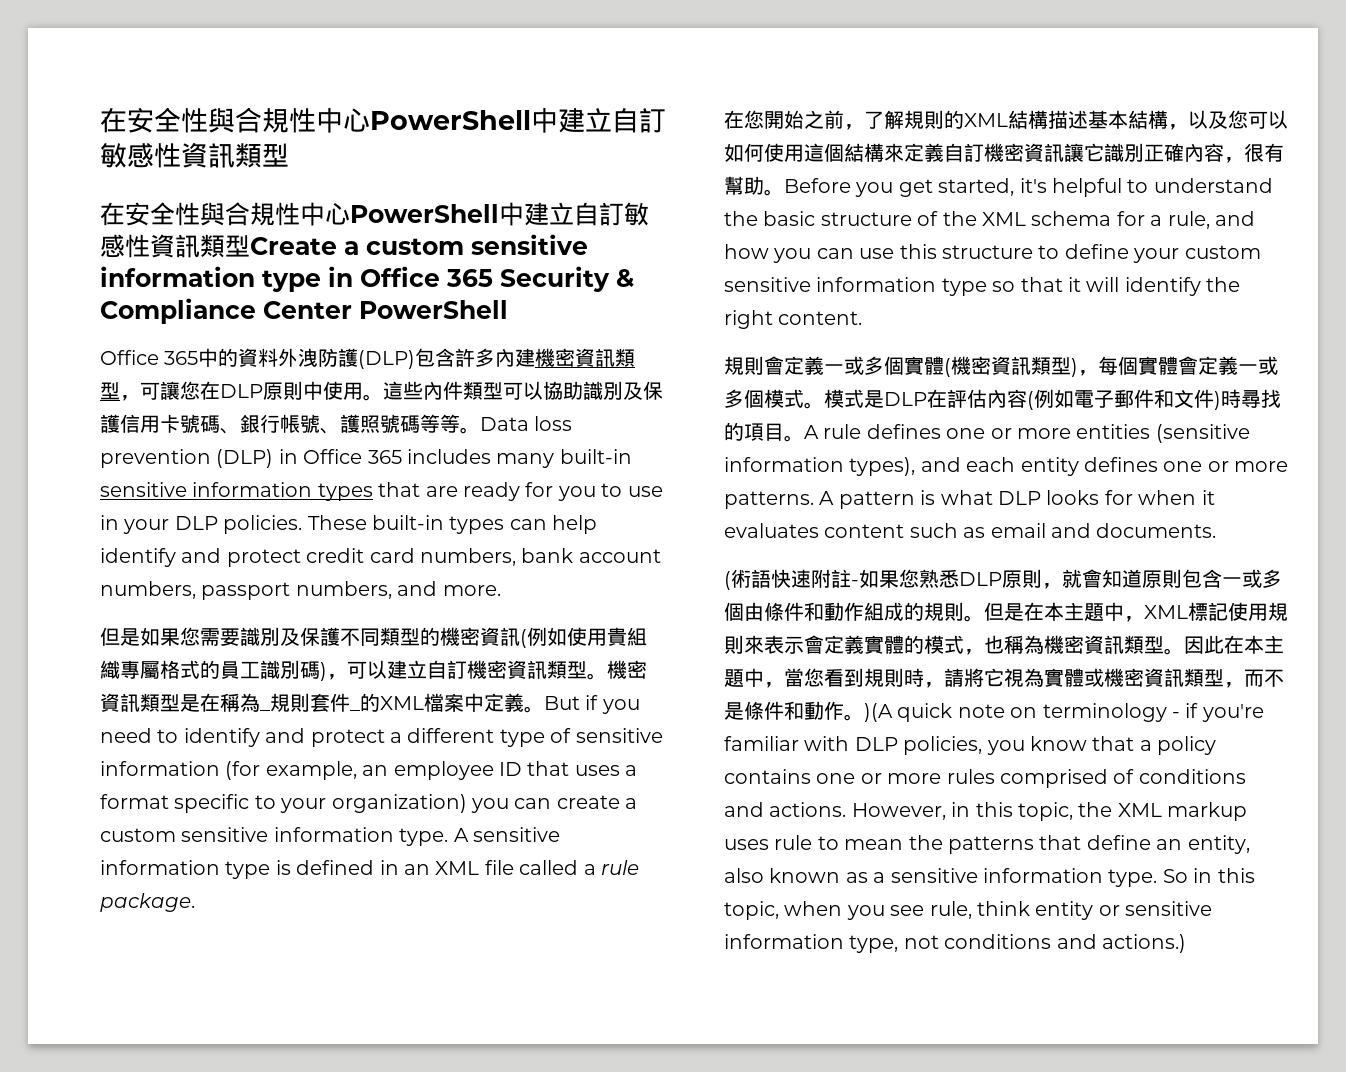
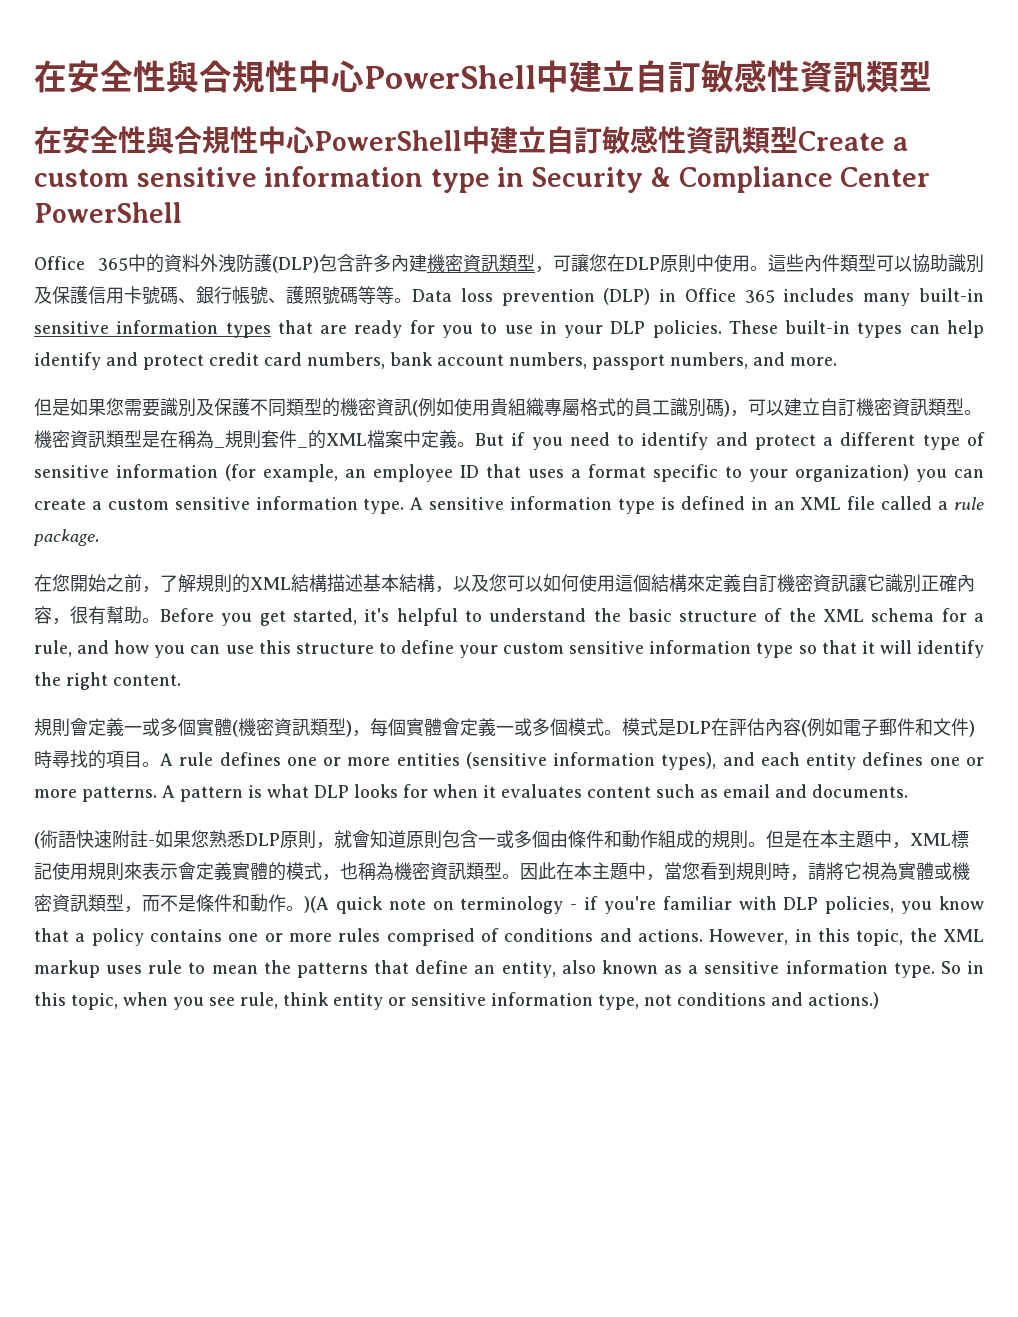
- 在安全性與合規性中心PowerShell中建立自訂敏感性資訊類型Create a custom sensitive information type in Office 365 Security & Compliance Center PowerShell
+ 在安全性與合規性中心PowerShell中建立自訂敏感性資訊類型Create a custom sensitive information type in Security & Compliance Center PowerShell

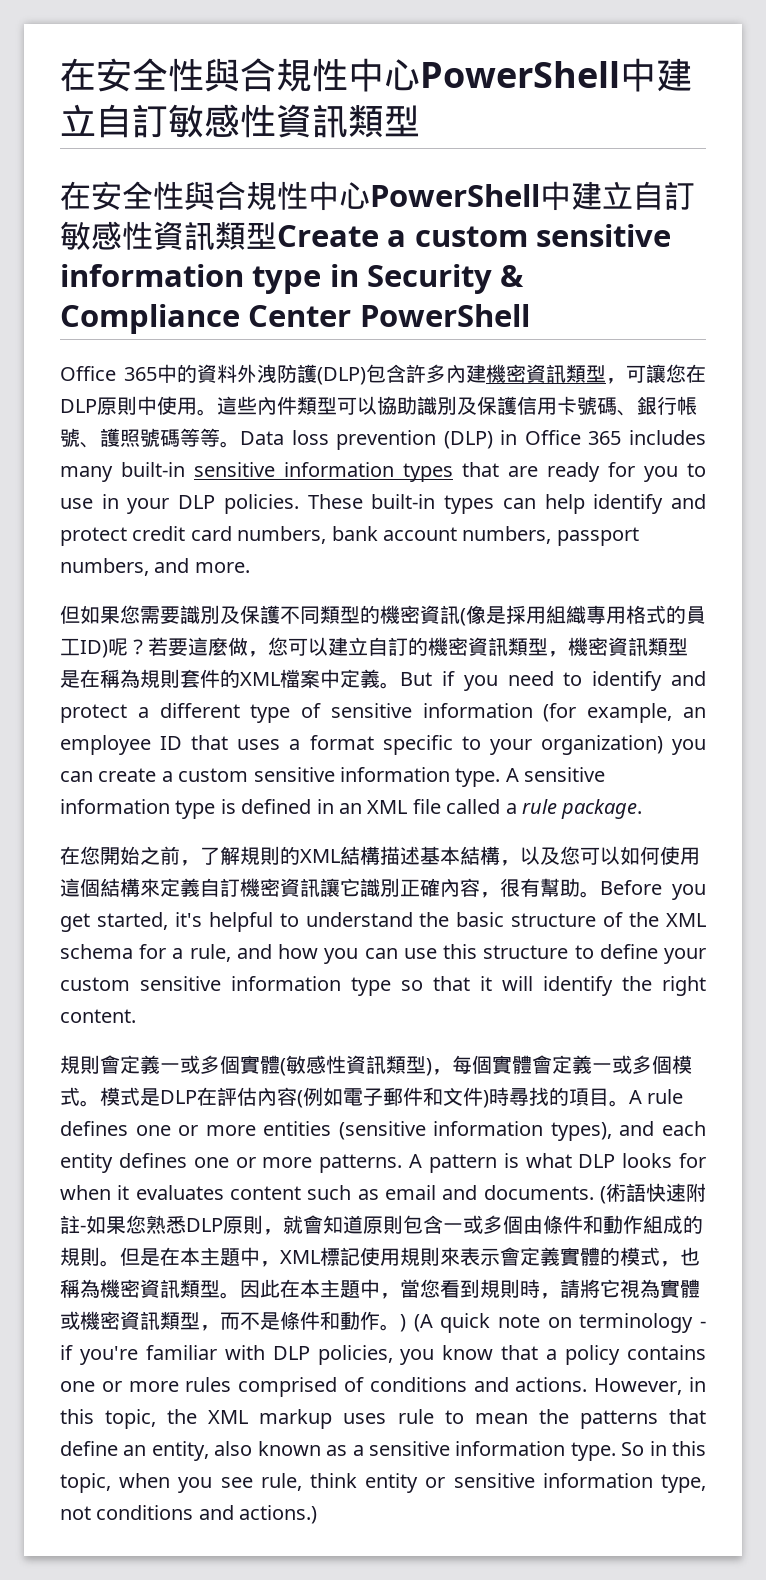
- 但是如果您需要識別及保護不同類型的機密資訊(例如使用貴組織專屬格式的員工識別碼)，可以建立自訂機密資訊類型。機密資訊類型是在稱為_規則套件_的XML檔案中定義。
+ 但如果您需要識別及保護不同類型的機密資訊(像是採用組織專用格式的員工ID)呢？若要這麼做，您可以建立自訂的機密資訊類型，機密資訊類型是在稱為規則套件的XML檔案中定義。
- 規則會定義一或多個實體(機密資訊類型)，每個實體會定義一或多個模式。
+ 規則會定義一或多個實體(敏感性資訊類型)，每個實體會定義一或多個模式。
- A pattern is what DLP looks for when it evaluates content such as email and documents.
- (術語快速附註-如果您熟悉DLP原則，就會知道原則包含一或多個由條件和動作組成的規則。
+ A pattern is what DLP looks for when it evaluates content such as email and documents. (術語快速附註-如果您熟悉DLP原則，就會知道原則包含一或多個由條件和動作組成的規則。
- 因此在本主題中，當您看到規則時，請將它視為實體或機密資訊類型，而不是條件和動作。)(A quick note on terminology - if you're familiar with DLP policies, you know that a policy contains one or more rules comprised of conditions and actions.
+ 因此在本主題中，當您看到規則時，請將它視為實體或機密資訊類型，而不是條件和動作。) (A quick note on terminology - if you're familiar with DLP policies, you know that a policy contains one or more rules comprised of conditions and actions.

